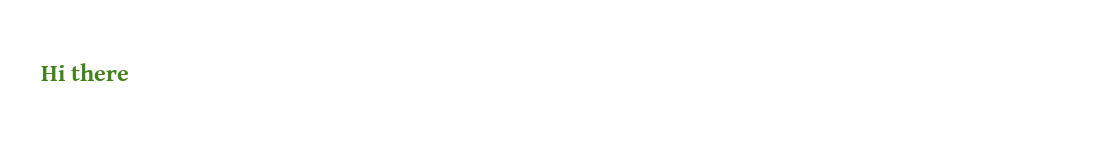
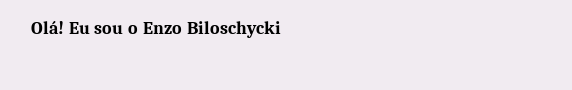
- Hi there
+ Olá! Eu sou o Enzo Biloschycki

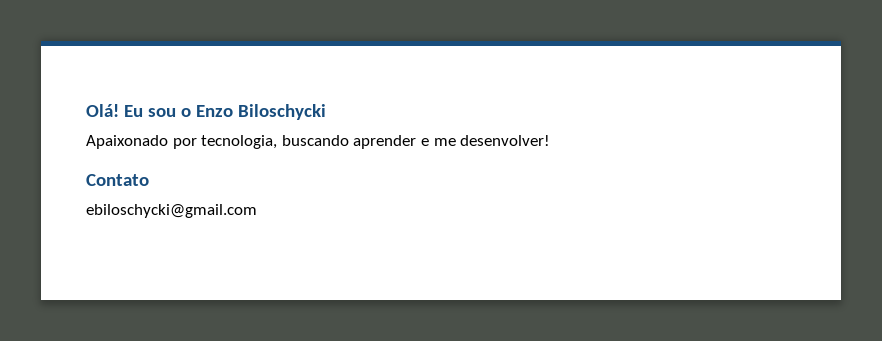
+ Apaixonado por tecnologia, buscando aprender e me desenvolver!
+ Contato
+ ebiloschycki@gmail.com

